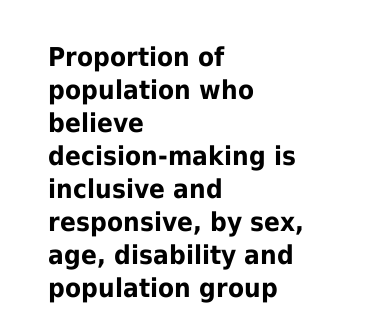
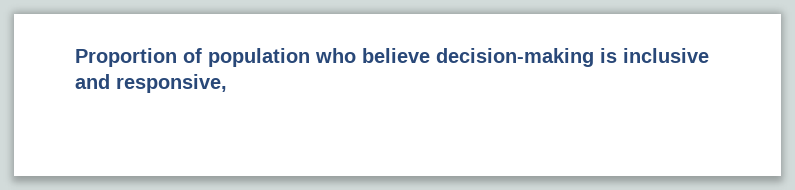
- Proportion of population who believe decision-making is inclusive and responsive, by sex, age, disability and population group
+ Proportion of population who believe decision-making is inclusive and responsive,

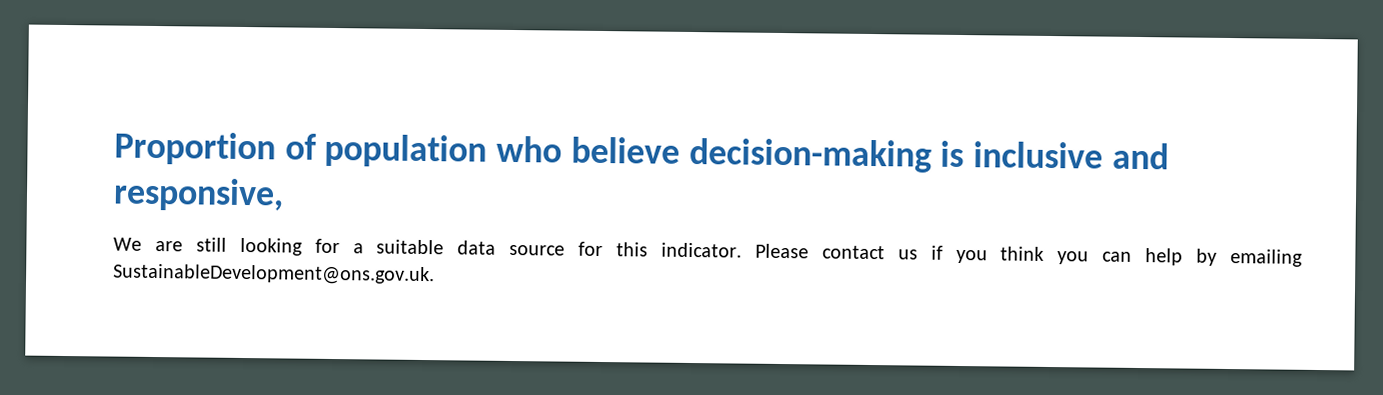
+ We are still looking for a suitable data source for this indicator. Please contact us if you think you can help by emailing SustainableDevelopment@ons.gov.uk.

